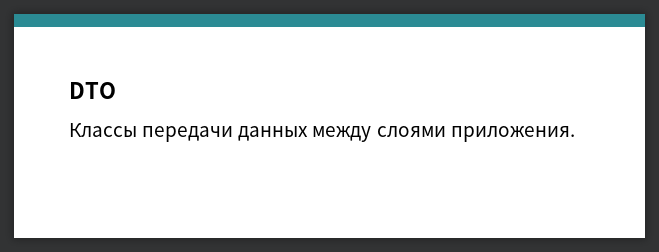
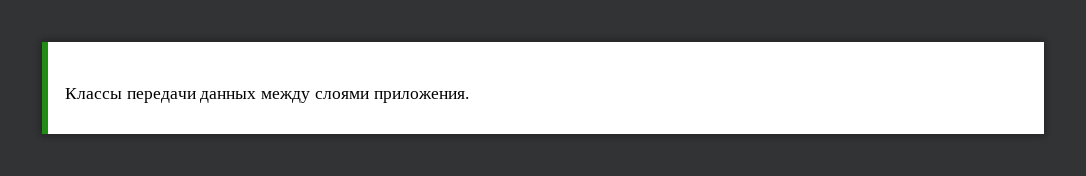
- DTO

